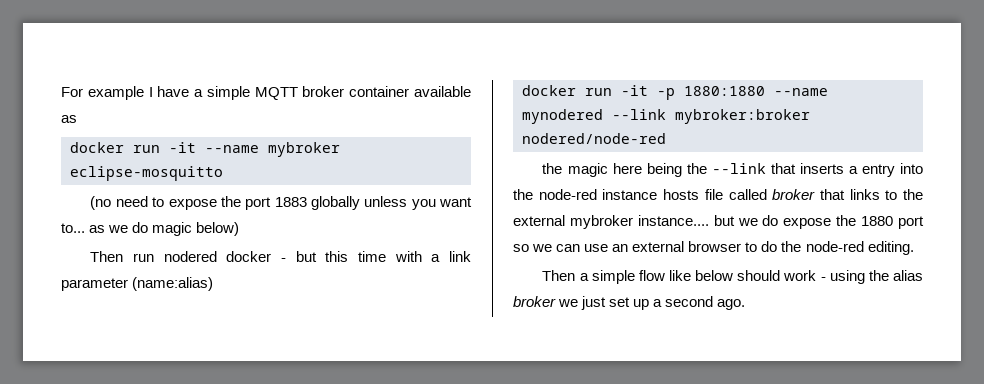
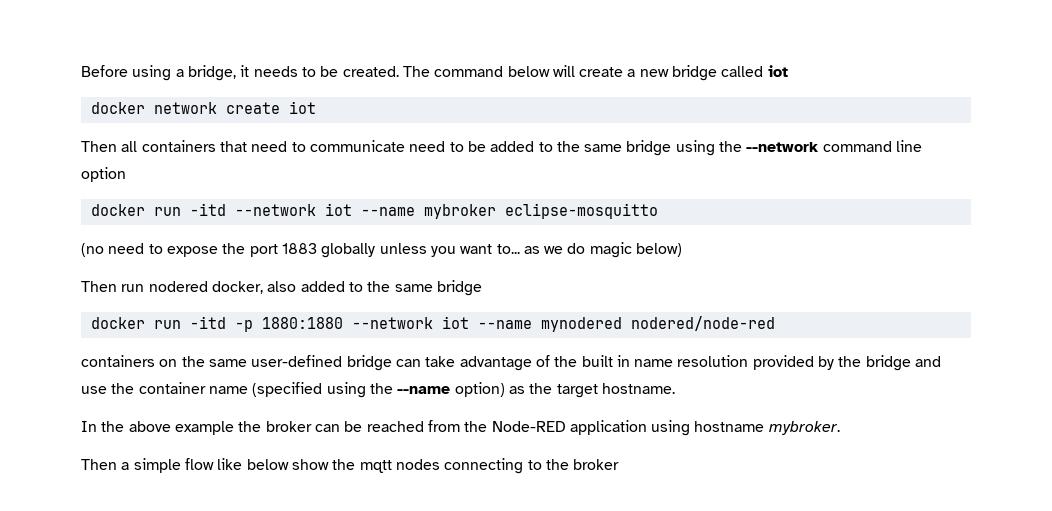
- For example I have a simple MQTT broker container available as
- docker run -it --name mybroker eclipse-mosquitto
+ Before using a bridge, it needs to be created. The command below will create a new bridge called iot
+ docker network create iot
+ Then all containers that need to communicate need to be added to the same bridge using the --network command line option
+ docker run -itd --network iot --name mybroker eclipse-mosquitto
- Then run nodered docker - but this time with a link parameter (name:alias)
- docker run -it -p 1880:1880 --name mynodered --link mybroker:broker nodered/node-red
- the magic here being the --link that inserts a entry into the node-red instance hosts file called broker that links to the external mybroker instance.... but we do expose the 1880 port so we can use an external browser to do the node-red editing.
+ Then run nodered docker, also added to the same bridge
+ docker run -itd -p 1880:1880 --network iot --name mynodered nodered/node-red
+ containers on the same user-defined bridge can take advantage of the built in name resolution provided by the bridge and use the container name (specified using the --name option) as the target hostname.
+ In the above example the broker can be reached from the Node-RED application using hostname mybroker.
- Then a simple flow like below should work - using the alias broker we just set up a second ago.
+ Then a simple flow like below show the mqtt nodes connecting to the broker

